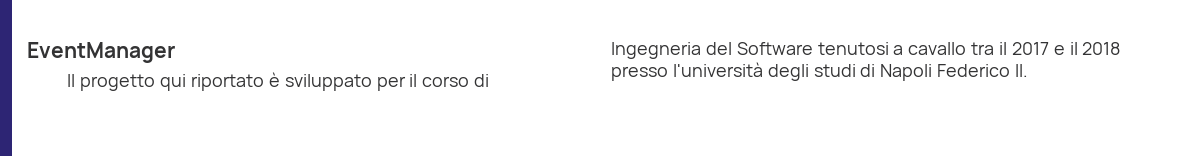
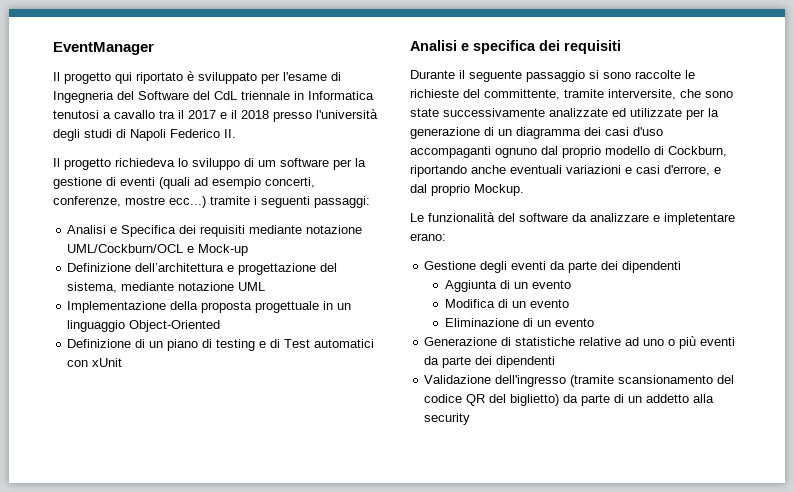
- Il progetto qui riportato è sviluppato per il corso di Ingegneria del Software tenutosi a cavallo tra il 2017 e il 2018 presso l'università degli studi di Napoli Federico II.
+ Il progetto qui riportato è sviluppato per l'esame di Ingegneria del Software del CdL triennale in Informatica tenutosi a cavallo tra il 2017 e il 2018 presso l'università degli studi di Napoli Federico II.
+ Il progetto richiedeva lo sviluppo di um software per la gestione di eventi (quali ad esempio concerti, conferenze, mostre ecc...) tramite i seguenti passaggi:
+ Analisi e Specifica dei requisiti mediante notazione UML/Cockburn/OCL e Mock-up
+ Definizione dell’architettura e progettazione del sistema, mediante notazione UML
+ Implementazione della proposta progettuale in un linguaggio Object-Oriented
+ Definizione di un piano di testing e di Test automatici con xUnit
+ Analisi e specifica dei requisiti
+ Durante il seguente passaggio si sono raccolte le richieste del committente, tramite interversite, che sono state successivamente analizzate ed utilizzate per la generazione di un diagramma dei casi d'uso accompaganti ognuno dal proprio modello di Cockburn, riportando anche eventuali variazioni e casi d'errore, e dal proprio Mockup.
+ Le funzionalità del software da analizzare e impletentare erano:
+ Gestione degli eventi da parte dei dipendenti
+ Aggiunta di un evento
+ Modifica di un evento
+ Eliminazione di un evento
+ Generazione di statistiche relative ad uno o più eventi da parte dei dipendenti
+ Validazione dell'ingresso (tramite scansionamento del codice QR del biglietto) da parte di un addetto alla security

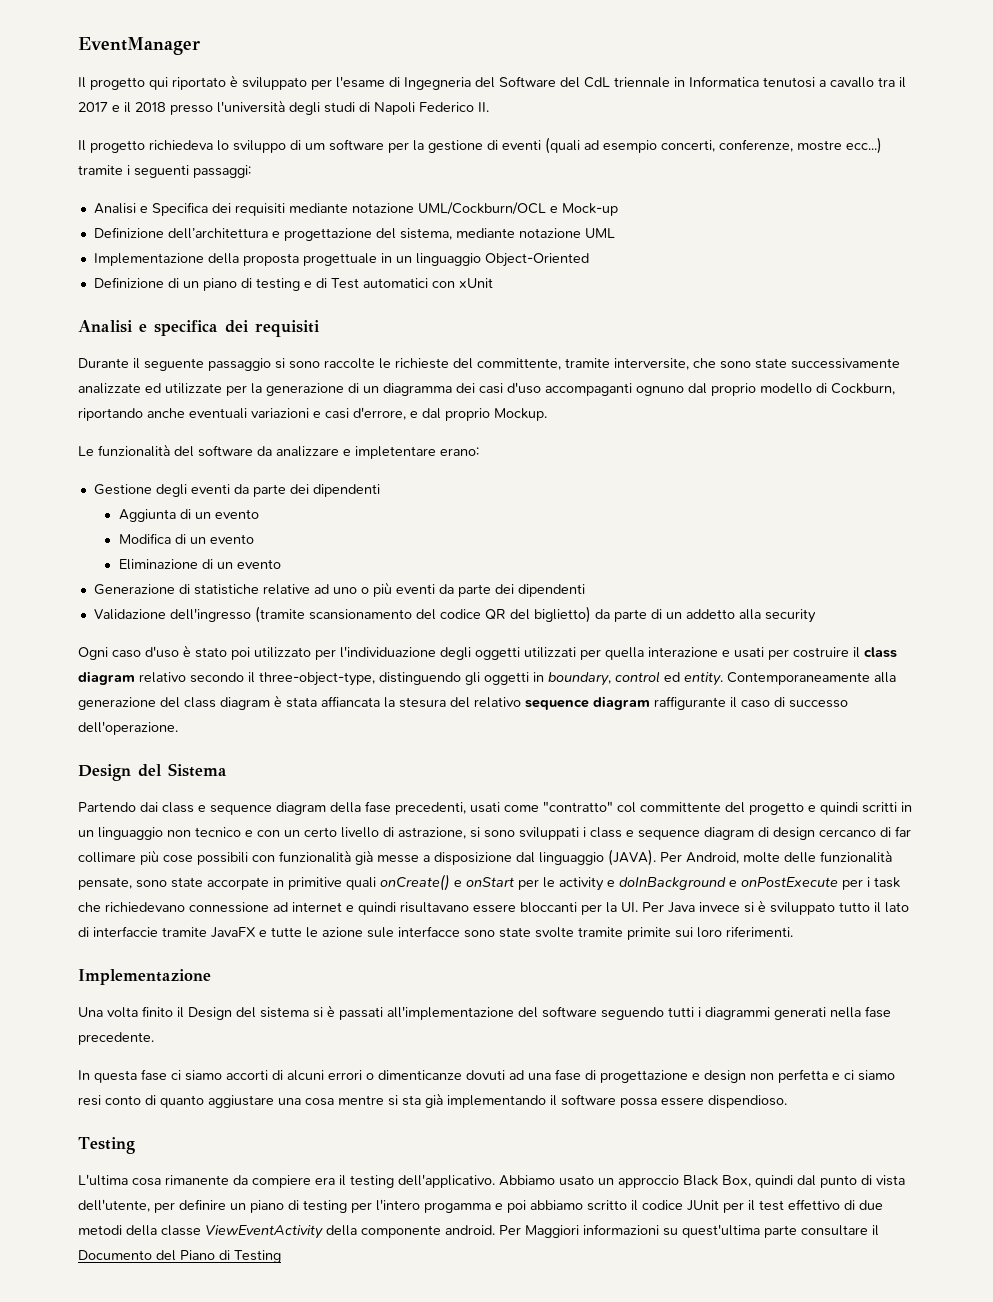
+ Ogni caso d'uso è stato poi utilizzato per l'individuazione degli oggetti utilizzati per quella interazione e usati per costruire il class diagram relativo secondo il three-object-type, distinguendo gli oggetti in boundary, control ed entity. Contemporaneamente alla generazione del class diagram è stata affiancata la stesura del relativo sequence diagram raffigurante il caso di successo dell'operazione.
+ Design del Sistema
+ Partendo dai class e sequence diagram della fase precedenti, usati come "contratto" col committente del progetto e quindi scritti in un linguaggio non tecnico e con un certo livello di astrazione, si sono sviluppati i class e sequence diagram di design cercanco di far collimare più cose possibili con funzionalità già messe a disposizione dal linguaggio (JAVA). Per Android, molte delle funzionalità pensate, sono state accorpate in primitive quali onCreate() e onStart per le activity e doInBackground e onPostExecute per i task che richiedevano connessione ad internet e quindi risultavano essere bloccanti per la UI. Per Java invece si è sviluppato tutto il lato di interfaccie tramite JavaFX e tutte le azione sule interfacce sono state svolte tramite primite sui loro riferimenti.
+ Implementazione
+ Una volta finito il Design del sistema si è passati all'implementazione del software seguendo tutti i diagrammi generati nella fase precedente.
+ In questa fase ci siamo accorti di alcuni errori o dimenticanze dovuti ad una fase di progettazione e design non perfetta e ci siamo resi conto di quanto aggiustare una cosa mentre si sta già implementando il software possa essere dispendioso.
+ Testing
+ L'ultima cosa rimanente da compiere era il testing dell'applicativo. Abbiamo usato un approccio Black Box, quindi dal punto di vista dell'utente, per definire un piano di testing per l'intero progamma e poi abbiamo scritto il codice JUnit per il test effettivo di due metodi della classe ViewEventActivity della componente android. Per Maggiori informazioni su quest'ultima parte consultare il Documento del Piano di Testing

